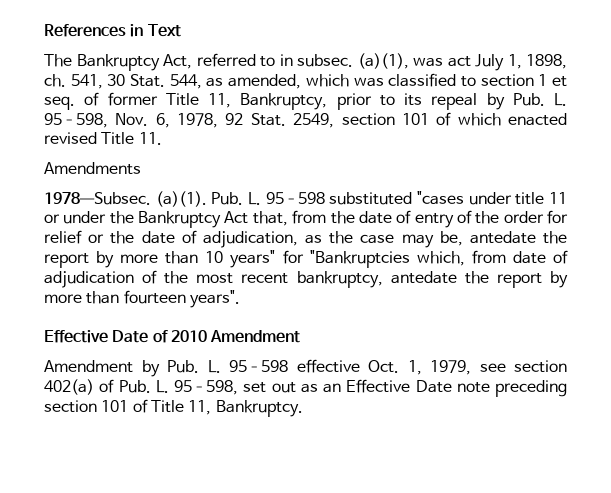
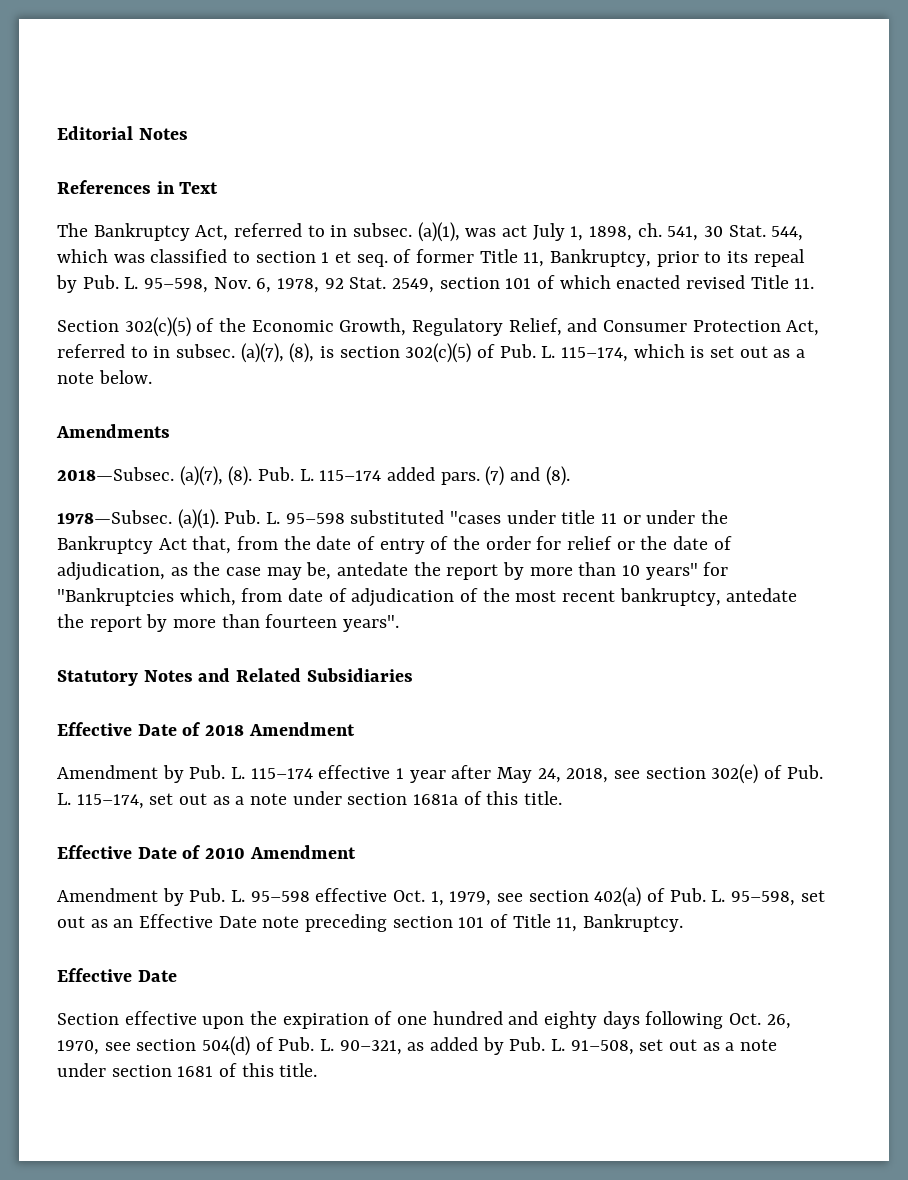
+ Editorial Notes
- 544, as amended, which was classified to section 1 et seq. of former Title 11, Bankruptcy, prior to its repeal by Pub. L. 95–598, Nov. 6, 1978, 92 Stat.
+ 544, which was classified to section 1 et seq. of former Title 11, Bankruptcy, prior to its repeal by Pub. L. 95–598, Nov. 6, 1978, 92 Stat.
+ Section 302(c)(5) of the Economic Growth, Regulatory Relief, and Consumer Protection Act, referred to in subsec. (a)(7), (8), is section 302(c)(5) of Pub. L. 115–174, which is set out as a note below.
  Amendments
+ 2018—Subsec. (a)(7), (8). Pub. L. 115–174 added pars. (7) and (8).
+ Statutory Notes and Related Subsidiaries
+ Effective Date of 2018 Amendment
+ Amendment by Pub. L. 115–174 effective 1 year after May 24, 2018, see section 302(e) of Pub. L. 115–174, set out as a note under section 1681a of this title.
  Amendment by Pub. L. 95–598 effective Oct. 1, 1979, see section 402(a) of Pub. L. 95–598, set out as an Effective Date note preceding section 101 of Title 11, Bankruptcy.
+ Effective Date
+ Section effective upon the expiration of one hundred and eighty days following Oct. 26, 1970, see section 504(d) of Pub. L. 90–321, as added by Pub. L. 91–508, set out as a note under section 1681 of this title.

